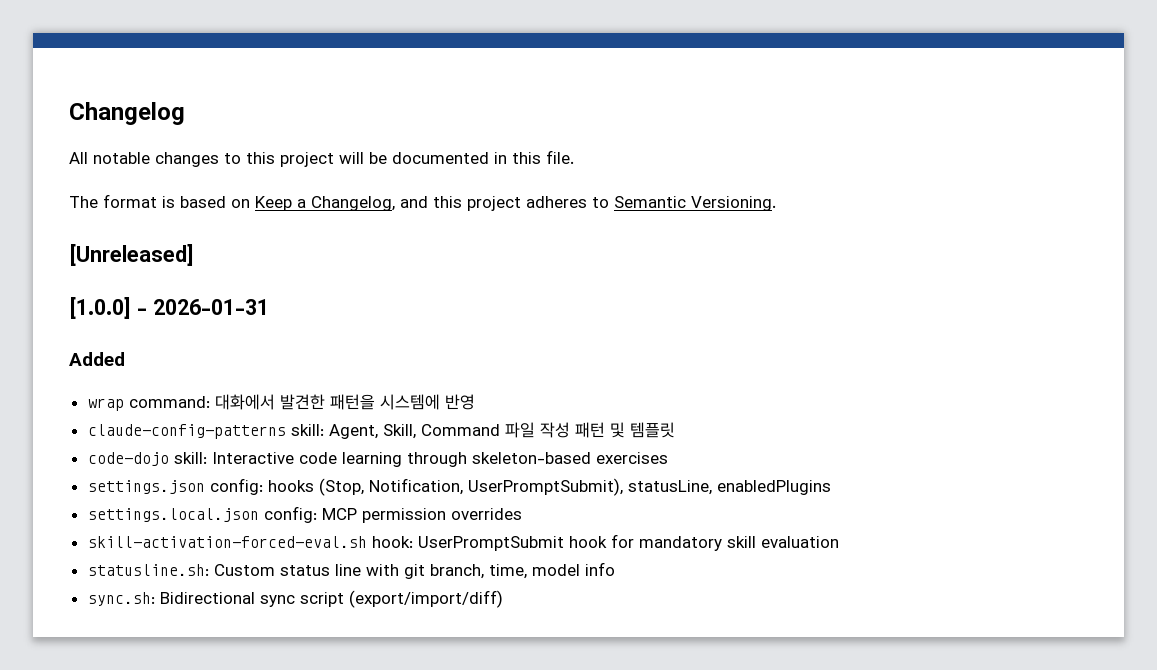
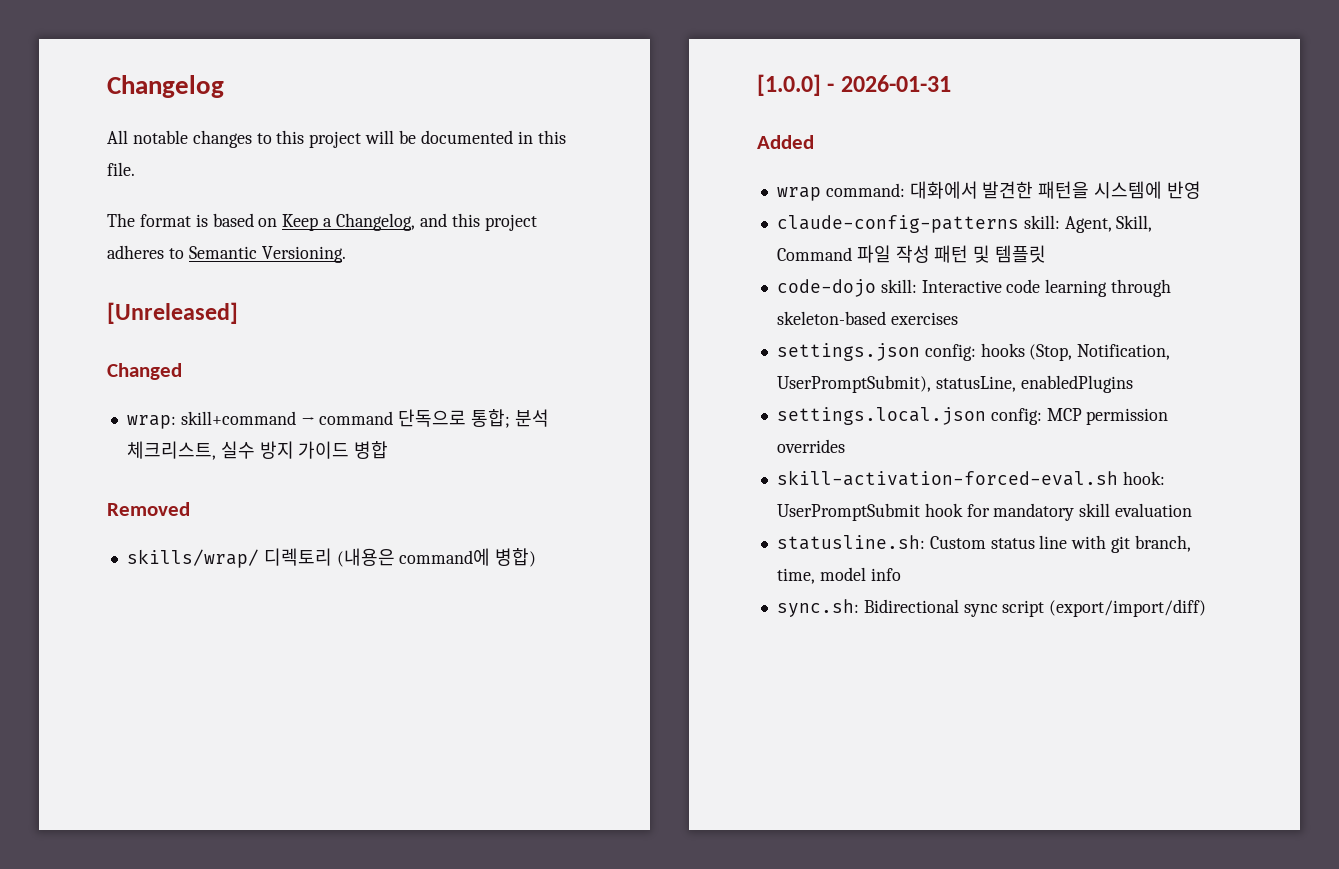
+ Changed
+ wrap: skill+command → command 단독으로 통합; 분석 체크리스트, 실수 방지 가이드 병합
+ Removed
+ skills/wrap/ 디렉토리 (내용은 command에 병합)

